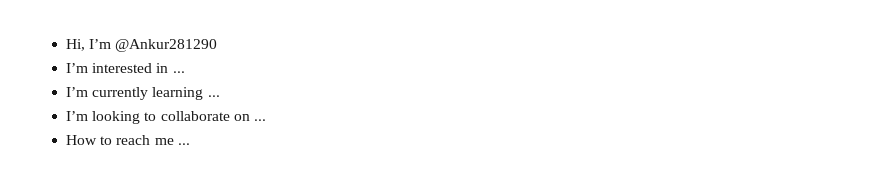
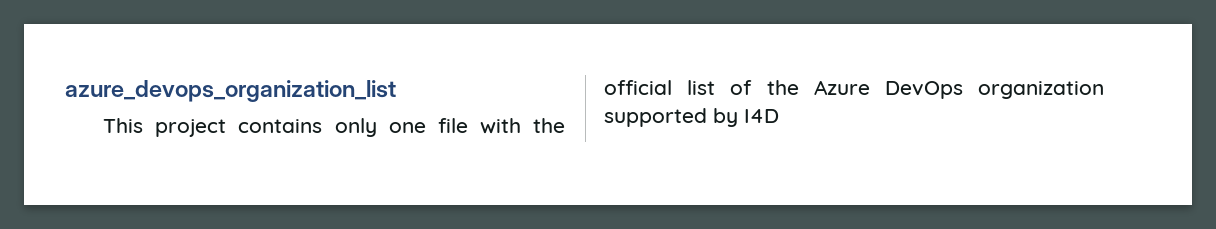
- Hi, I’m @Ankur281290
- I’m interested in ...
- I’m currently learning ...
- I’m looking to collaborate on ...
- How to reach me ...
+ azure_devops_organization_list
+ This project contains only one file with the official list of the Azure DevOps organization supported by I4D

